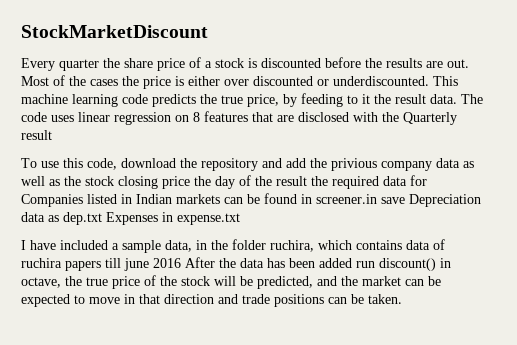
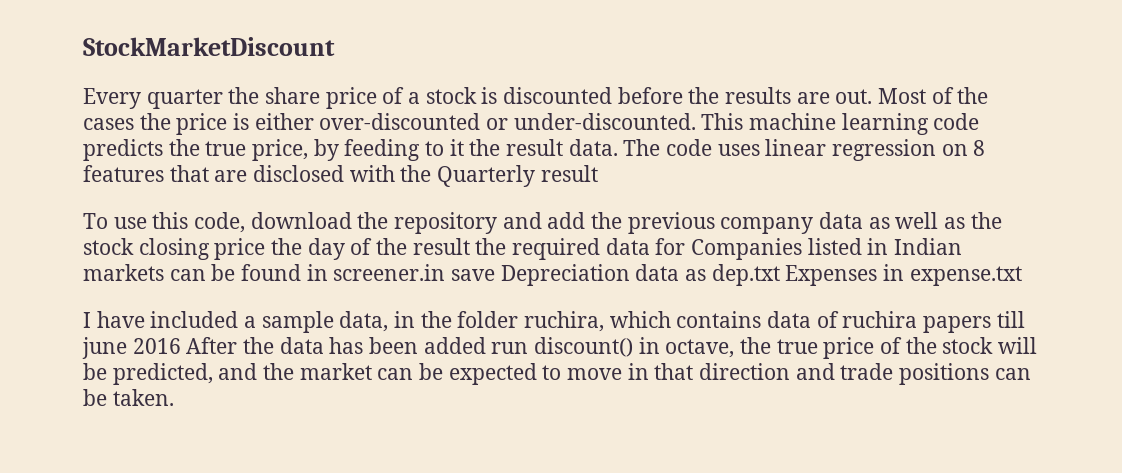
- Most of the cases the price is either over discounted or underdiscounted.
+ Most of the cases the price is either over-discounted or under-discounted.
- To use this code, download the repository and add the privious company data as well as the stock closing price the day of the result the required data for Companies listed in Indian markets can be found in screener.in save Depreciation data as dep.txt Expenses in expense.txt
+ To use this code, download the repository and add the previous company data as well as the stock closing price the day of the result the required data for Companies listed in Indian markets can be found in screener.in save Depreciation data as dep.txt Expenses in expense.txt

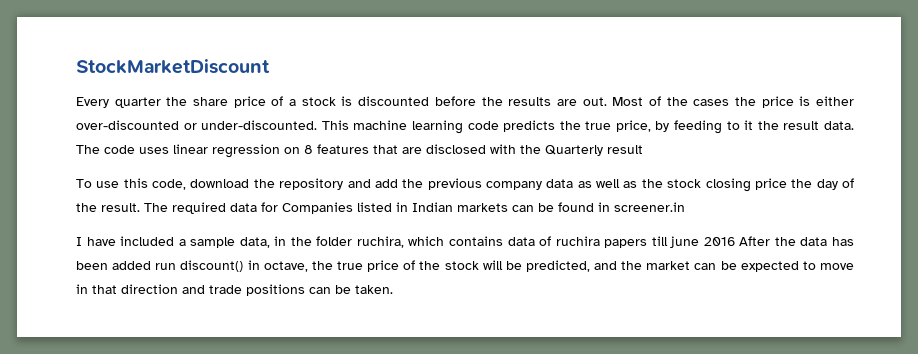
- To use this code, download the repository and add the previous company data as well as the stock closing price the day of the result the required data for Companies listed in Indian markets can be found in screener.in save Depreciation data as dep.txt Expenses in expense.txt
+ To use this code, download the repository and add the previous company data as well as the stock closing price the day of the result. The required data for Companies listed in Indian markets can be found in screener.in

